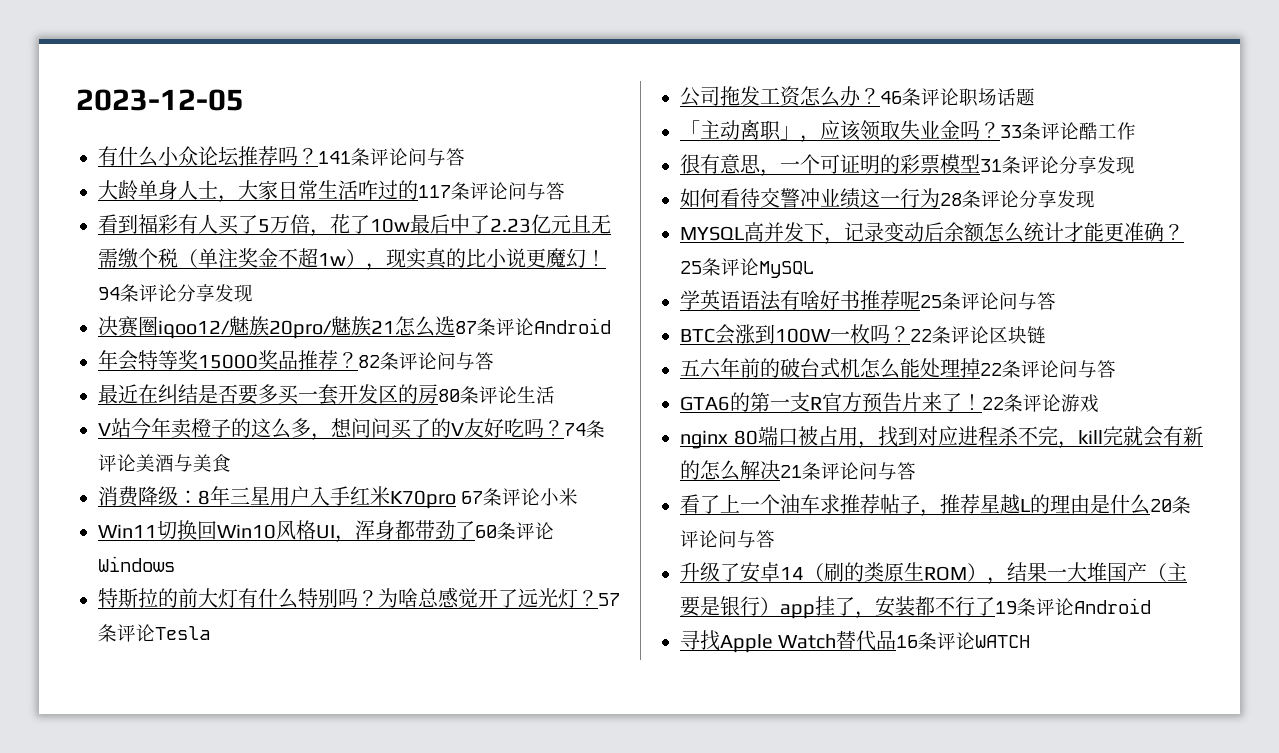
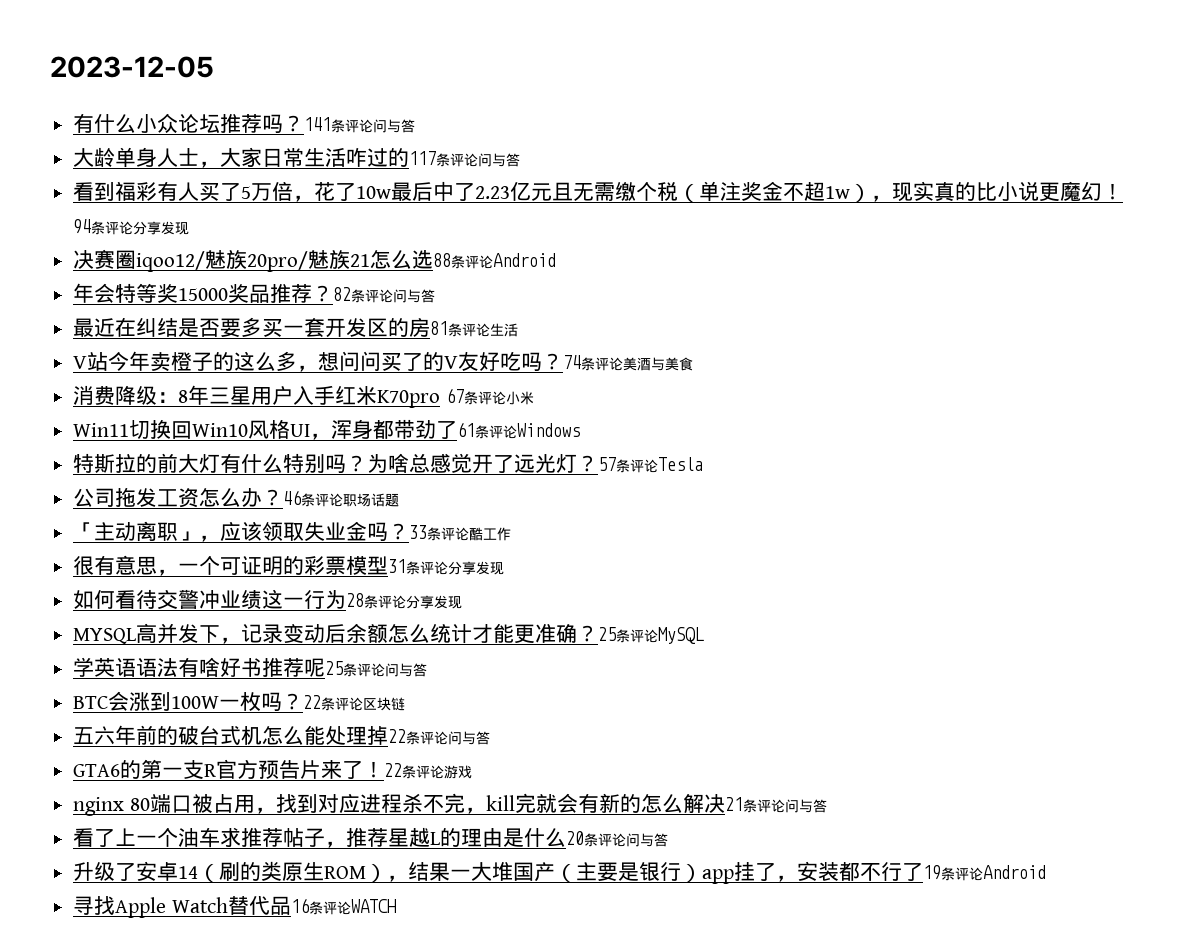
- 决赛圈iqoo12/魅族20pro/魅族21怎么选87条评论Android
+ 决赛圈iqoo12/魅族20pro/魅族21怎么选88条评论Android
- 最近在纠结是否要多买一套开发区的房80条评论生活
+ 最近在纠结是否要多买一套开发区的房81条评论生活
- Win11切换回Win10风格UI，浑身都带劲了60条评论Windows
+ Win11切换回Win10风格UI，浑身都带劲了61条评论Windows

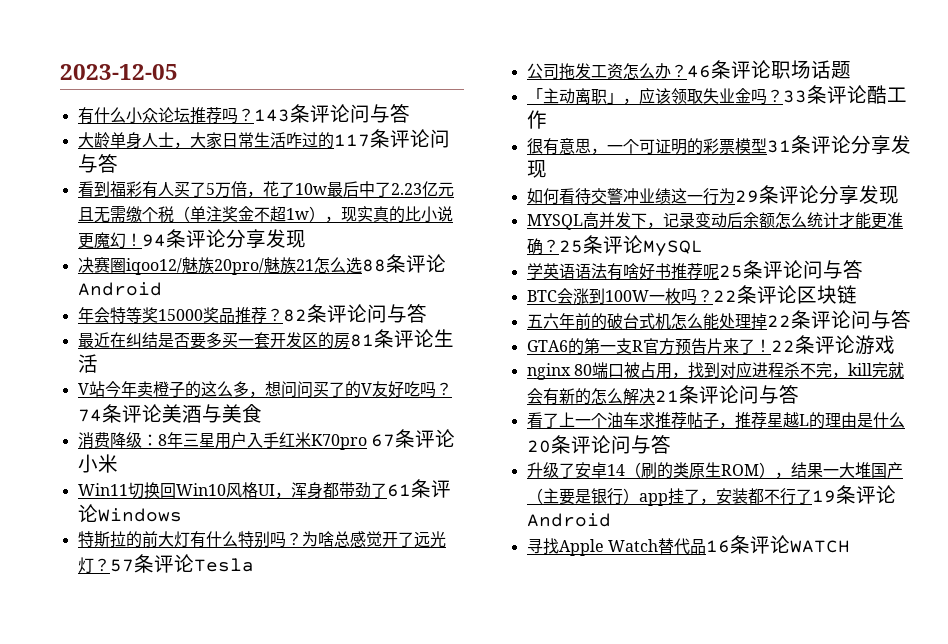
- 141条评论问与答
+ 143条评论问与答
- 如何看待交警冲业绩这一行为28条评论分享发现
+ 如何看待交警冲业绩这一行为29条评论分享发现

